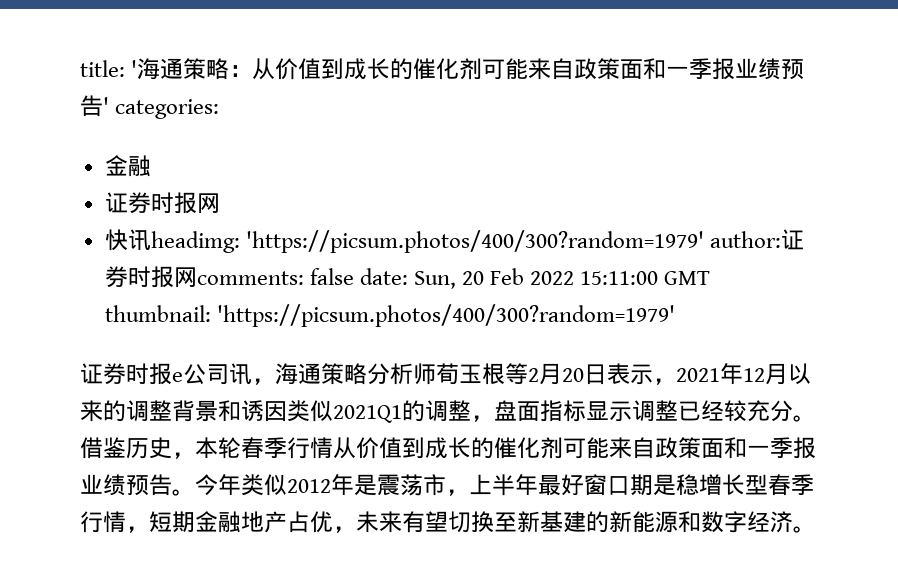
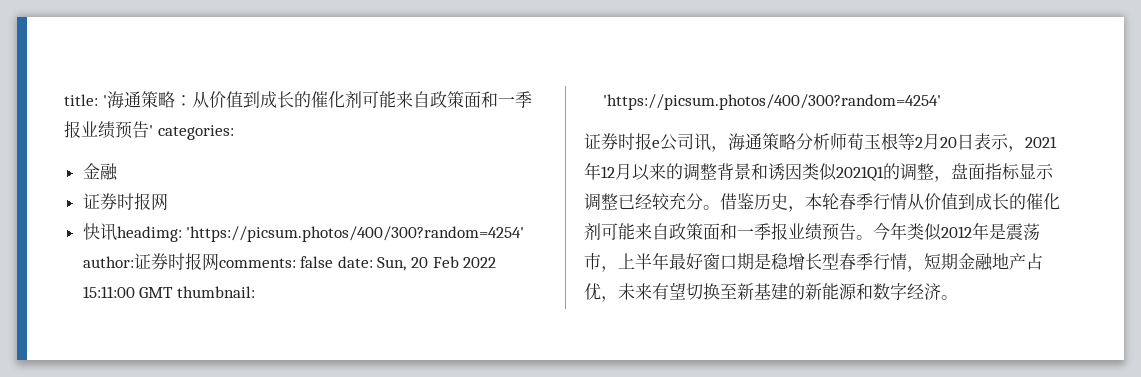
- 快讯headimg: 'https://picsum.photos/400/300?random=1979' author:证券时报网comments: false date: Sun, 20 Feb 2022 15:11:00 GMT thumbnail: 'https://picsum.photos/400/300?random=1979'
+ 快讯headimg: 'https://picsum.photos/400/300?random=4254' author:证券时报网comments: false date: Sun, 20 Feb 2022 15:11:00 GMT thumbnail: 'https://picsum.photos/400/300?random=4254'

